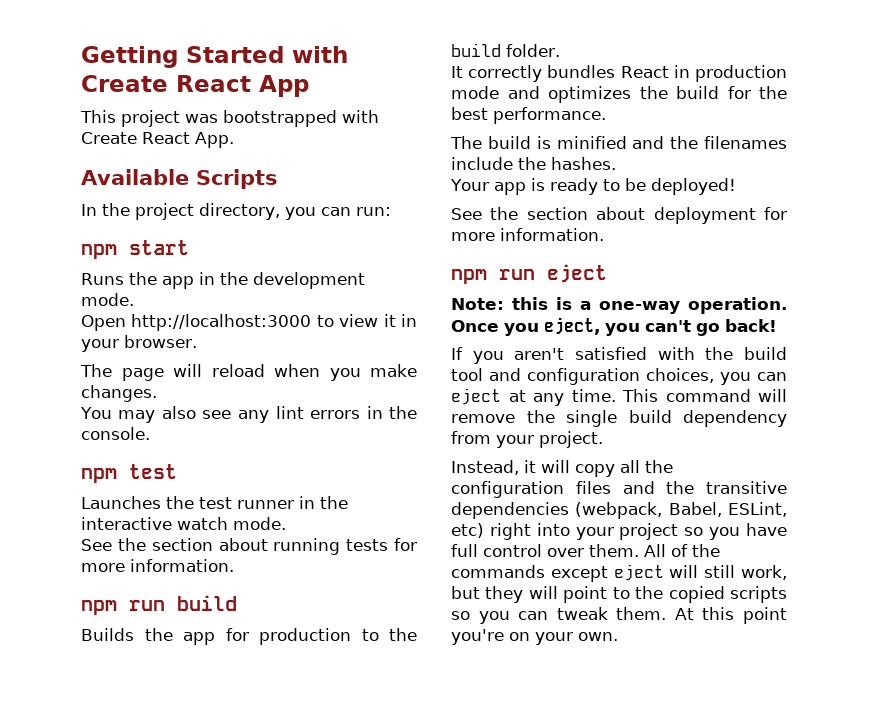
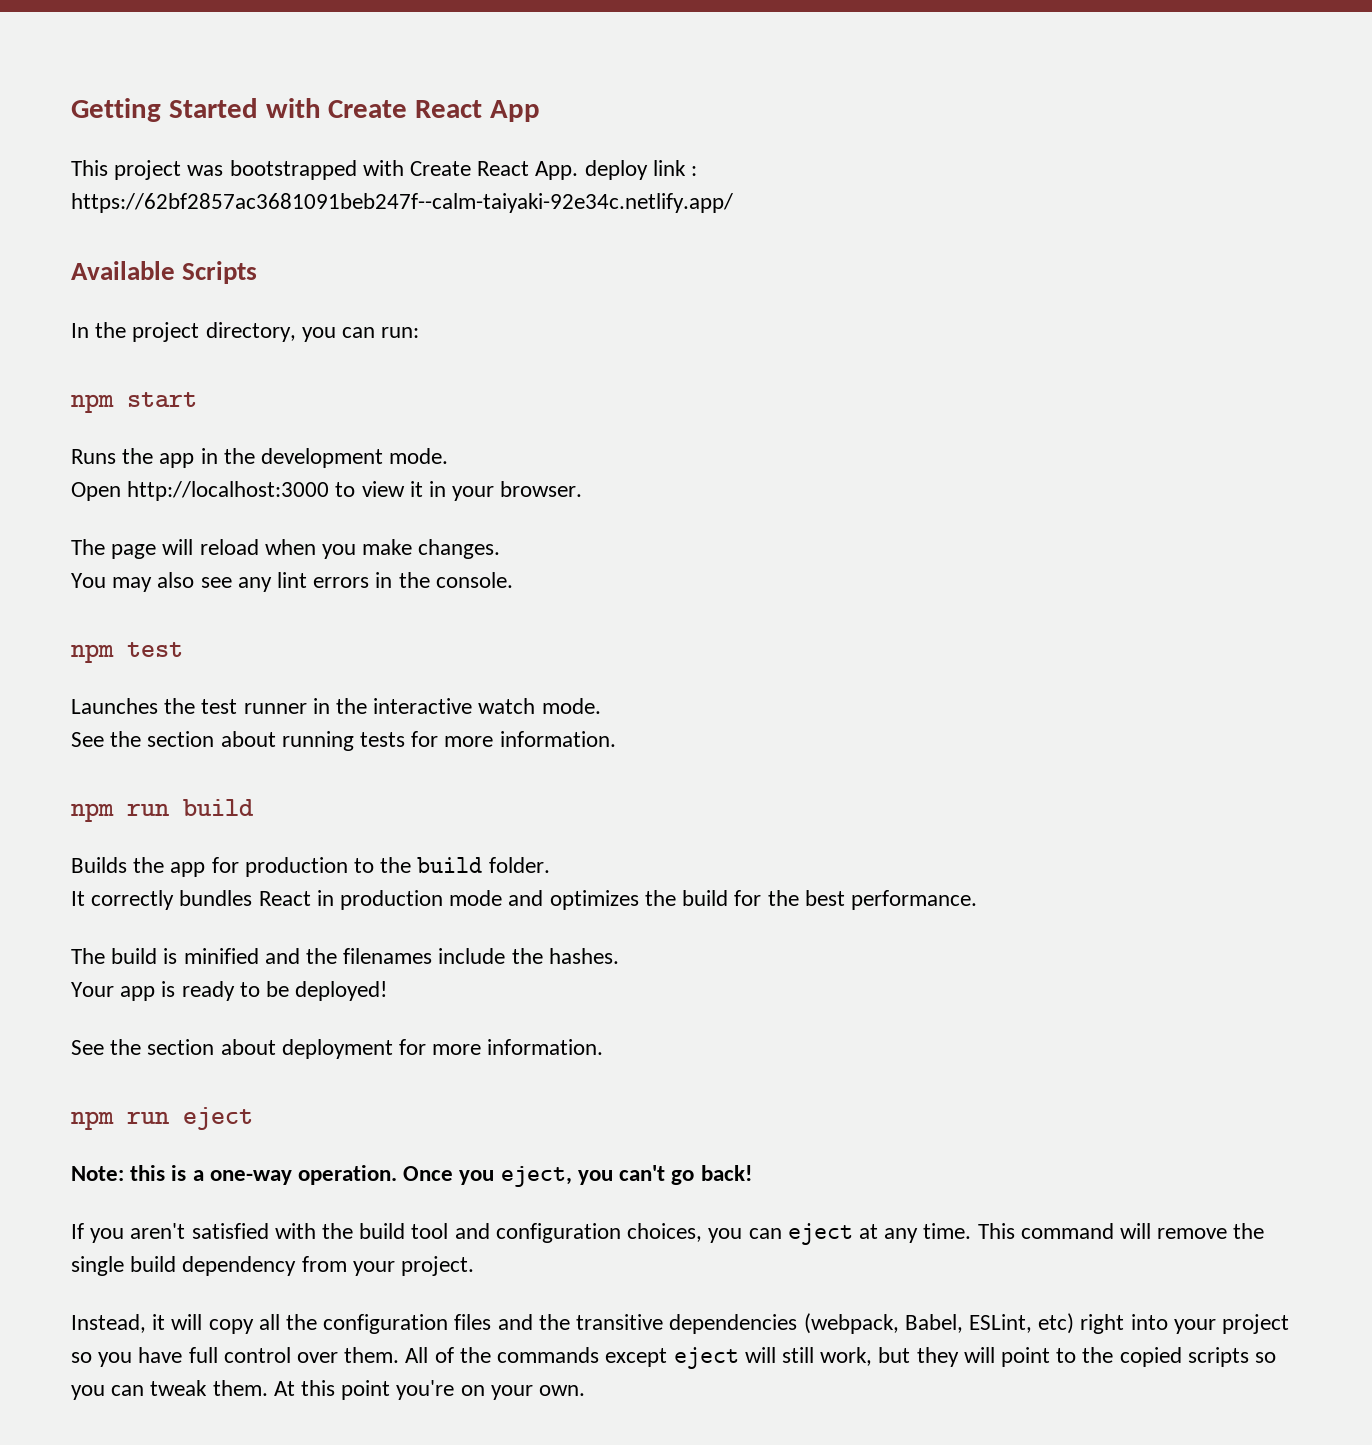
- This project was bootstrapped with Create React App.
+ This project was bootstrapped with Create React App. deploy link : https://62bf2857ac3681091beb247f--calm-taiyaki-92e34c.netlify.app/

